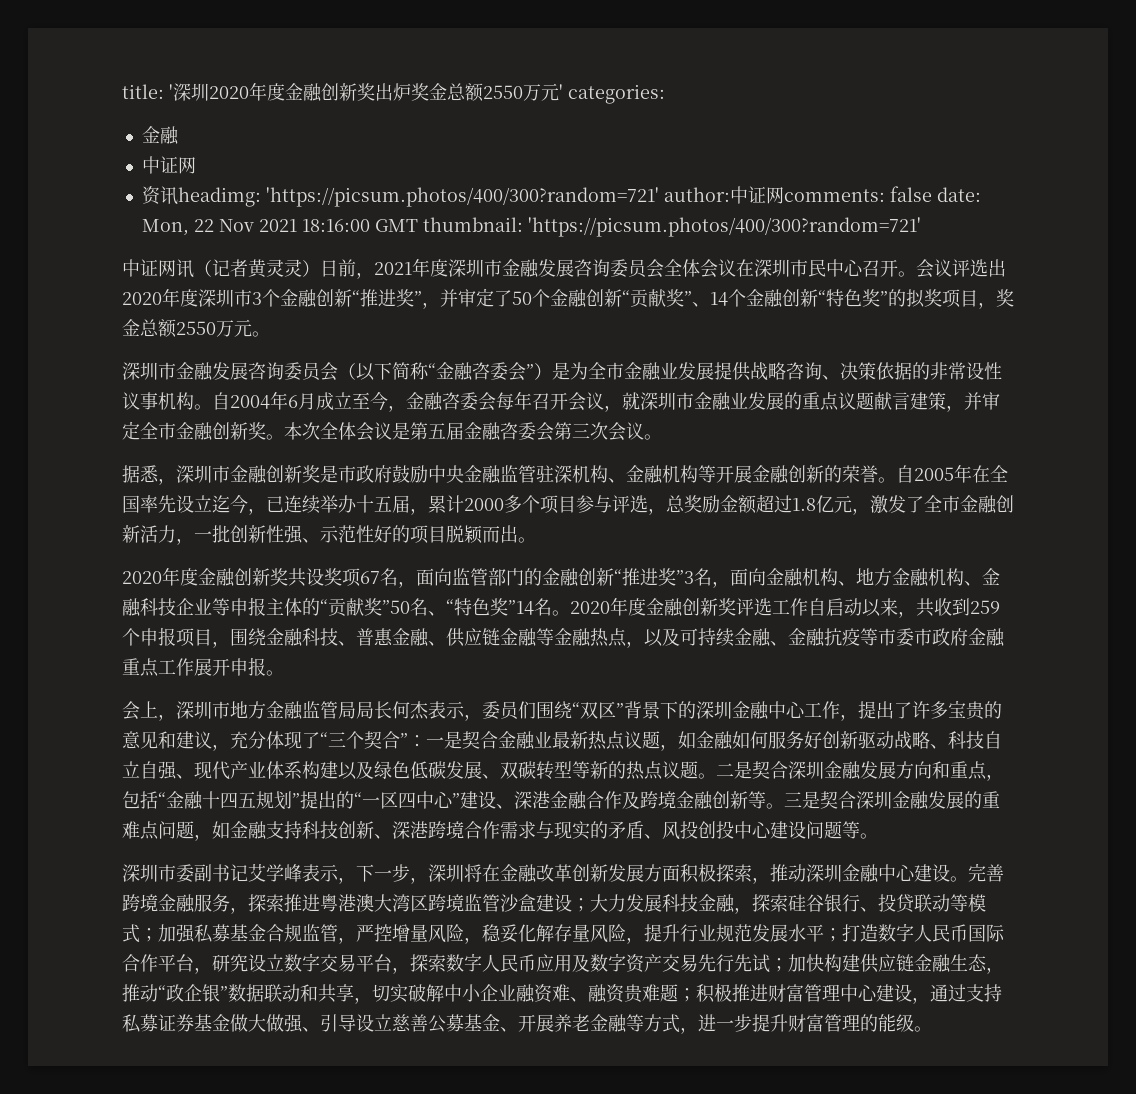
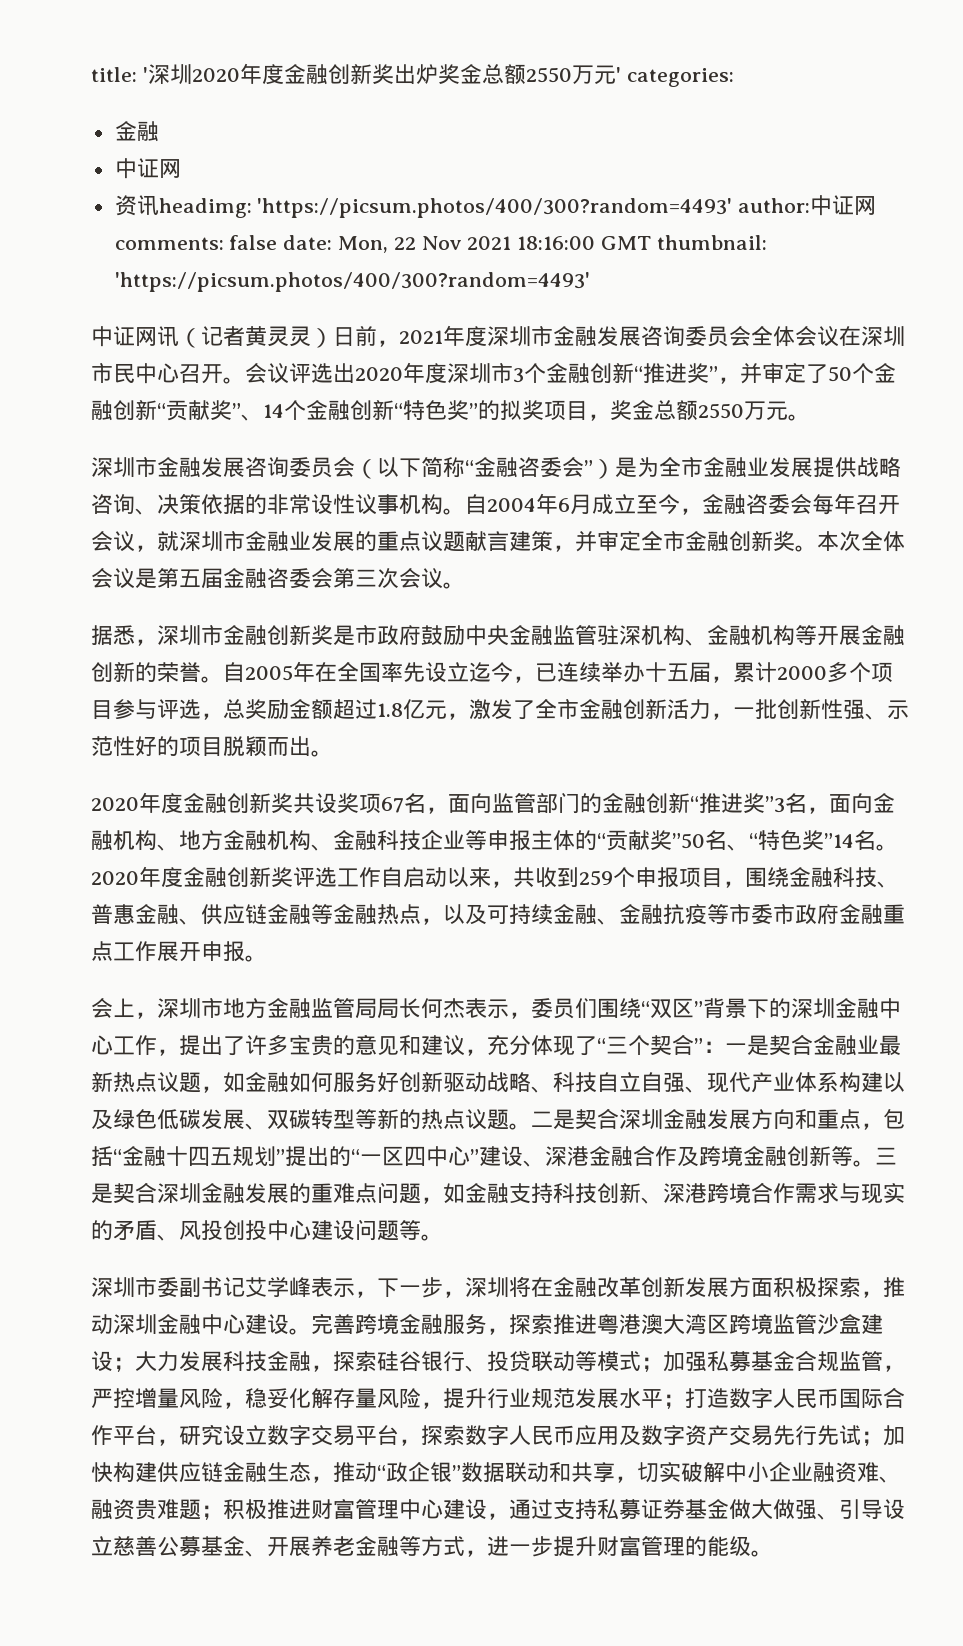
- 资讯headimg: 'https://picsum.photos/400/300?random=721' author:中证网comments: false date: Mon, 22 Nov 2021 18:16:00 GMT thumbnail: 'https://picsum.photos/400/300?random=721'
+ 资讯headimg: 'https://picsum.photos/400/300?random=4493' author:中证网comments: false date: Mon, 22 Nov 2021 18:16:00 GMT thumbnail: 'https://picsum.photos/400/300?random=4493'

